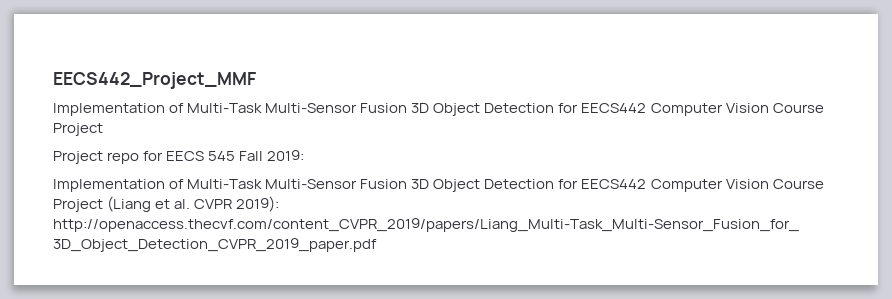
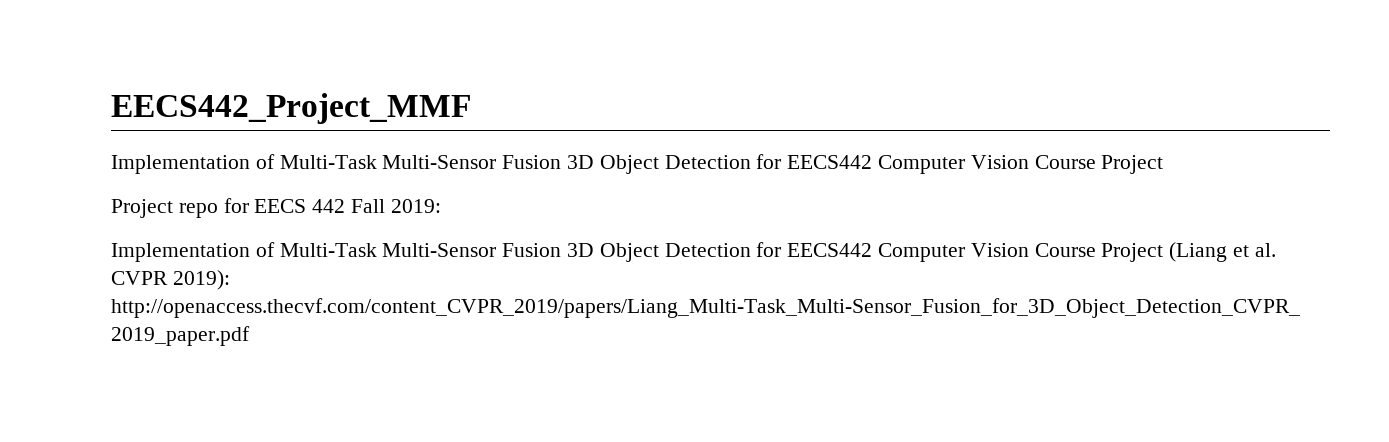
- Project repo for EECS 545 Fall 2019:
+ Project repo for EECS 442 Fall 2019:

